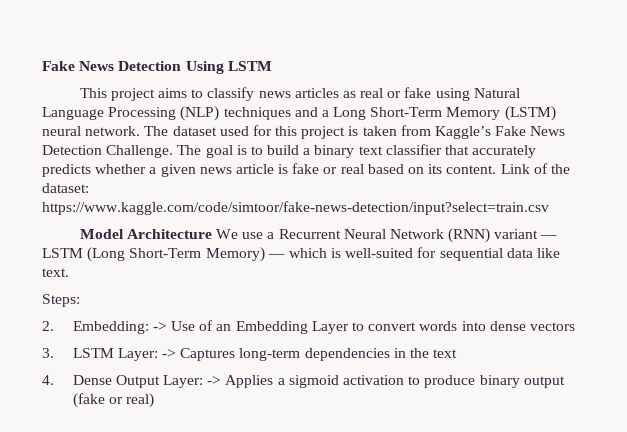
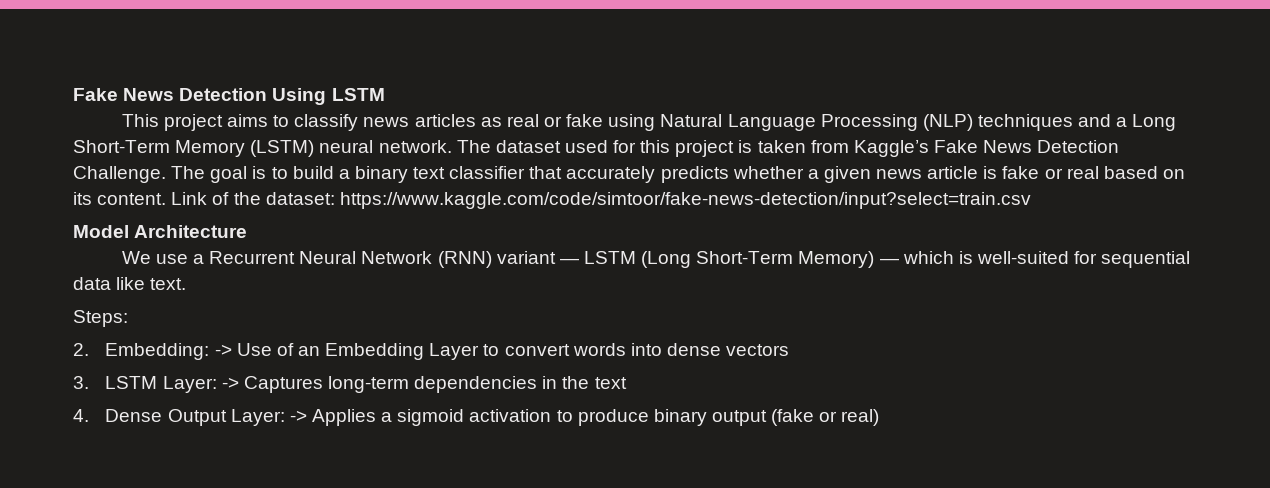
- Model Architecture We use a Recurrent Neural Network (RNN) variant — LSTM (Long Short-Term Memory) — which is well-suited for sequential data like text.
+ Model Architecture
+ We use a Recurrent Neural Network (RNN) variant — LSTM (Long Short-Term Memory) — which is well-suited for sequential data like text.

